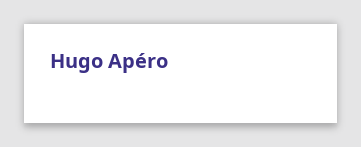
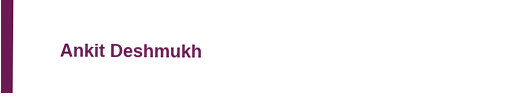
- Hugo Apéro
+ Ankit Deshmukh

